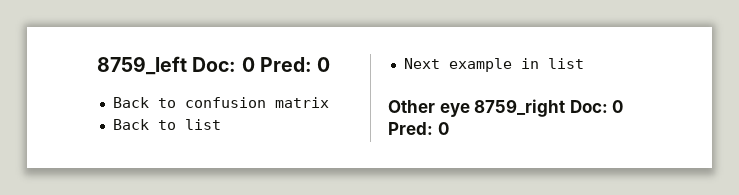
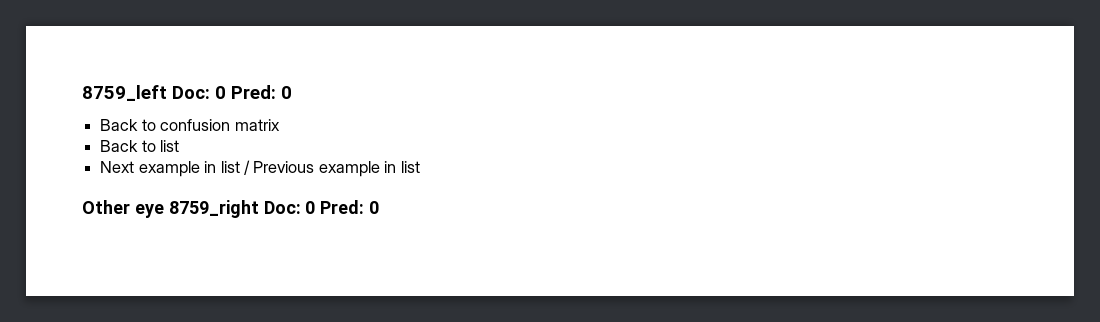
- Next example in list
+ Next example in list / Previous example in list

